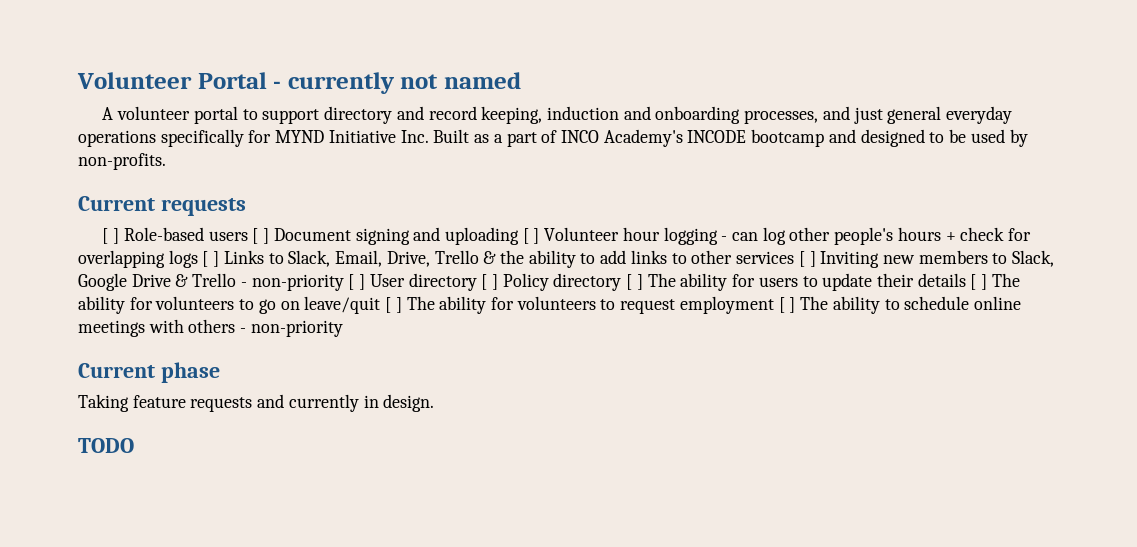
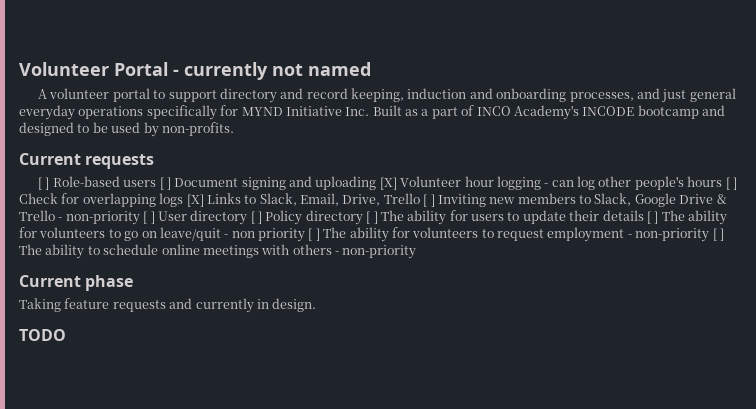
- [ ] Role-based users [ ] Document signing and uploading [ ] Volunteer hour logging - can log other people's hours + check for overlapping logs [ ] Links to Slack, Email, Drive, Trello & the ability to add links to other services [ ] Inviting new members to Slack, Google Drive & Trello - non-priority [ ] User directory [ ] Policy directory [ ] The ability for users to update their details [ ] The ability for volunteers to go on leave/quit [ ] The ability for volunteers to request employment [ ] The ability to schedule online meetings with others - non-priority
+ [ ] Role-based users [ ] Document signing and uploading [X] Volunteer hour logging - can log other people's hours [ ] Check for overlapping logs [X] Links to Slack, Email, Drive, Trello [ ] Inviting new members to Slack, Google Drive & Trello - non-priority [ ] User directory [ ] Policy directory [ ] The ability for users to update their details [ ] The ability for volunteers to go on leave/quit - non priority [ ] The ability for volunteers to request employment - non-priority [ ] The ability to schedule online meetings with others - non-priority

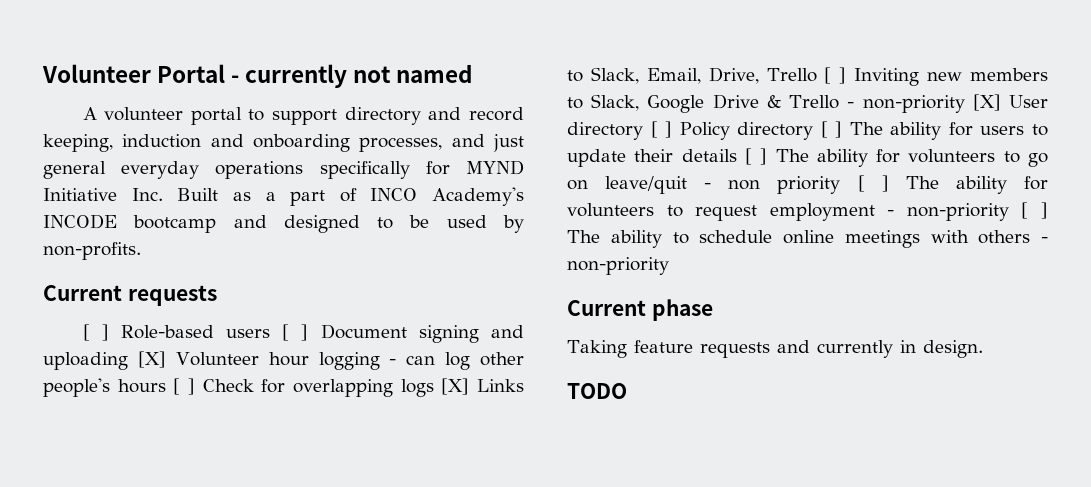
- [ ] Role-based users [ ] Document signing and uploading [X] Volunteer hour logging - can log other people's hours [ ] Check for overlapping logs [X] Links to Slack, Email, Drive, Trello [ ] Inviting new members to Slack, Google Drive & Trello - non-priority [ ] User directory [ ] Policy directory [ ] The ability for users to update their details [ ] The ability for volunteers to go on leave/quit - non priority [ ] The ability for volunteers to request employment - non-priority [ ] The ability to schedule online meetings with others - non-priority
+ [ ] Role-based users [ ] Document signing and uploading [X] Volunteer hour logging - can log other people's hours [ ] Check for overlapping logs [X] Links to Slack, Email, Drive, Trello [ ] Inviting new members to Slack, Google Drive & Trello - non-priority [X] User directory [ ] Policy directory [ ] The ability for users to update their details [ ] The ability for volunteers to go on leave/quit - non priority [ ] The ability for volunteers to request employment - non-priority [ ] The ability to schedule online meetings with others - non-priority

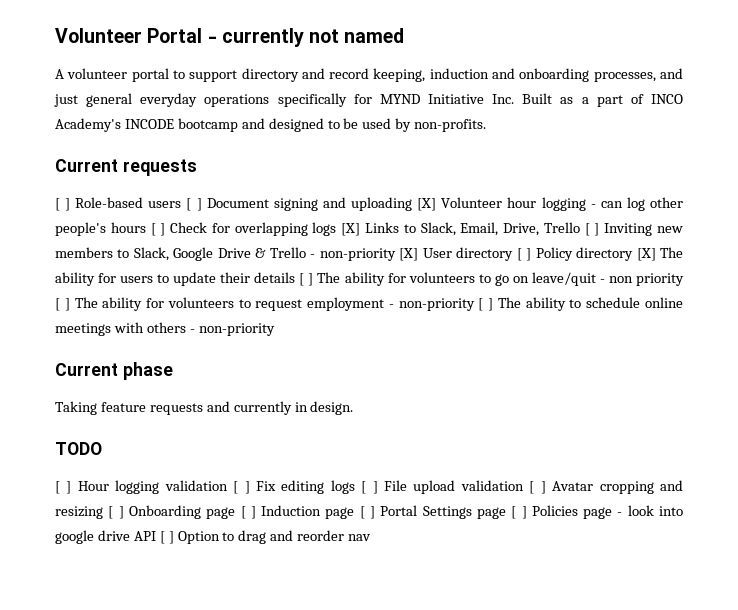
- [ ] Role-based users [ ] Document signing and uploading [X] Volunteer hour logging - can log other people's hours [ ] Check for overlapping logs [X] Links to Slack, Email, Drive, Trello [ ] Inviting new members to Slack, Google Drive & Trello - non-priority [X] User directory [ ] Policy directory [ ] The ability for users to update their details [ ] The ability for volunteers to go on leave/quit - non priority [ ] The ability for volunteers to request employment - non-priority [ ] The ability to schedule online meetings with others - non-priority
+ [ ] Role-based users [ ] Document signing and uploading [X] Volunteer hour logging - can log other people's hours [ ] Check for overlapping logs [X] Links to Slack, Email, Drive, Trello [ ] Inviting new members to Slack, Google Drive & Trello - non-priority [X] User directory [ ] Policy directory [X] The ability for users to update their details [ ] The ability for volunteers to go on leave/quit - non priority [ ] The ability for volunteers to request employment - non-priority [ ] The ability to schedule online meetings with others - non-priority
+ [ ] Hour logging validation [ ] Fix editing logs [ ] File upload validation [ ] Avatar cropping and resizing [ ] Onboarding page [ ] Induction page [ ] Portal Settings page [ ] Policies page - look into google drive API [ ] Option to drag and reorder nav

